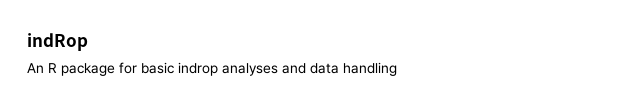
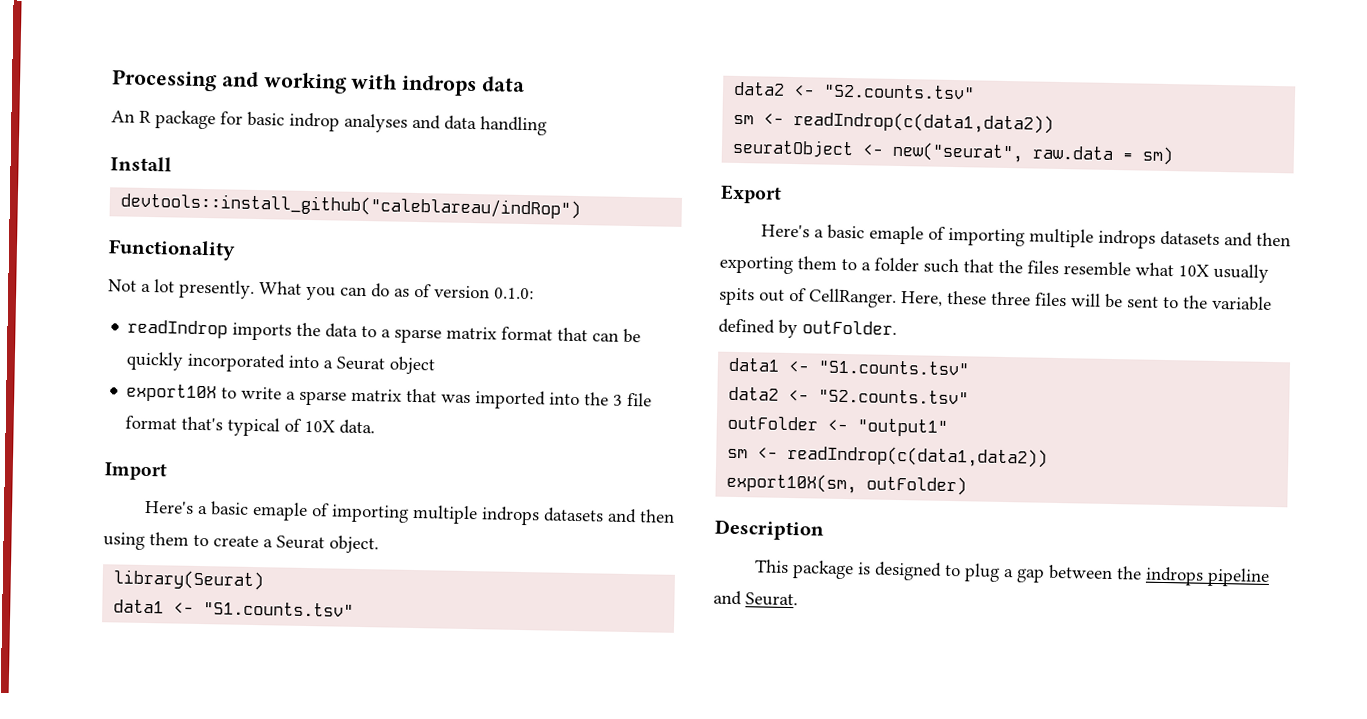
- indRop
+ Processing and working with indrops data
+ Install
+ devtools::install_github("caleblareau/indRop")
+ Functionality
+ Not a lot presently. What you can do as of version 0.1.0:
+ readIndrop imports the data to a sparse matrix format that can be quickly incorporated into a Seurat object
+ export10X to write a sparse matrix that was imported into the 3 file format that's typical of 10X data.
+ Import
+ Here's a basic emaple of importing multiple indrops datasets and then using them to create a Seurat object.
+ library(Seurat)
+ data1 <- "S1.counts.tsv"
+ data2 <- "S2.counts.tsv"
+ sm <- readIndrop(c(data1,data2))
+ seuratObject <- new("seurat", raw.data = sm)
+ Export
+ Here's a basic emaple of importing multiple indrops datasets and then exporting them to a folder such that the files resemble what 10X usually spits out of CellRanger. Here, these three files will be sent to the variable defined by outFolder.
+ data1 <- "S1.counts.tsv"
+ data2 <- "S2.counts.tsv"
+ outFolder <- "output1"
+ sm <- readIndrop(c(data1,data2))
+ export10X(sm, outFolder)
+ Description
+ This package is designed to plug a gap between the indrops pipeline and Seurat.

